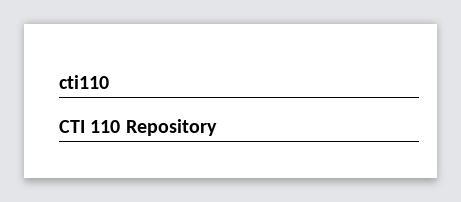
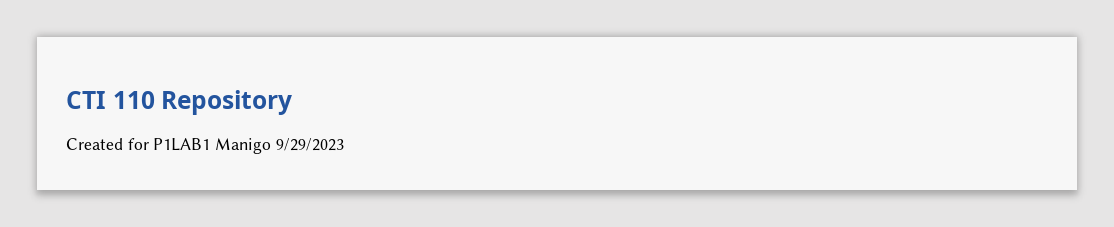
- cti110
+ Created for P1LAB1 Manigo 9/29/2023

